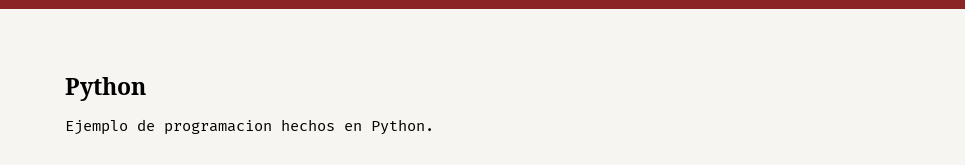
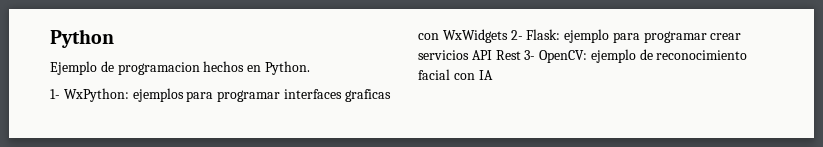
+ 1- WxPython: ejemplos para programar interfaces graficas con WxWidgets 2- Flask: ejemplo para programar crear servicios API Rest 3- OpenCV: ejemplo de reconocimiento facial con IA

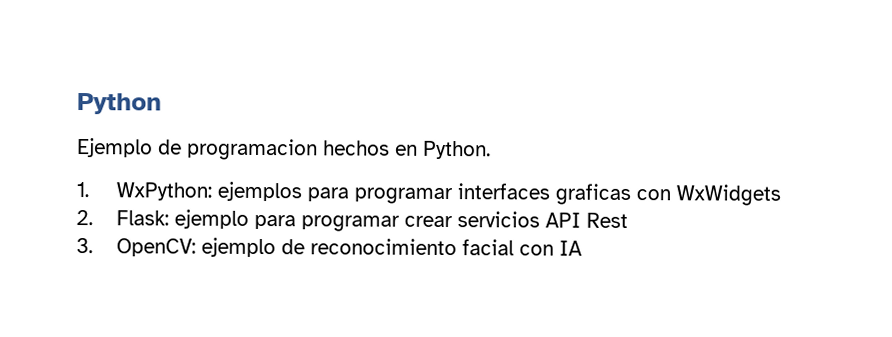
- 1- WxPython: ejemplos para programar interfaces graficas con WxWidgets 2- Flask: ejemplo para programar crear servicios API Rest 3- OpenCV: ejemplo de reconocimiento facial con IA
+ 1. WxPython: ejemplos para programar interfaces graficas con WxWidgets
+ 2. Flask: ejemplo para programar crear servicios API Rest
+ 3. OpenCV: ejemplo de reconocimiento facial con IA

